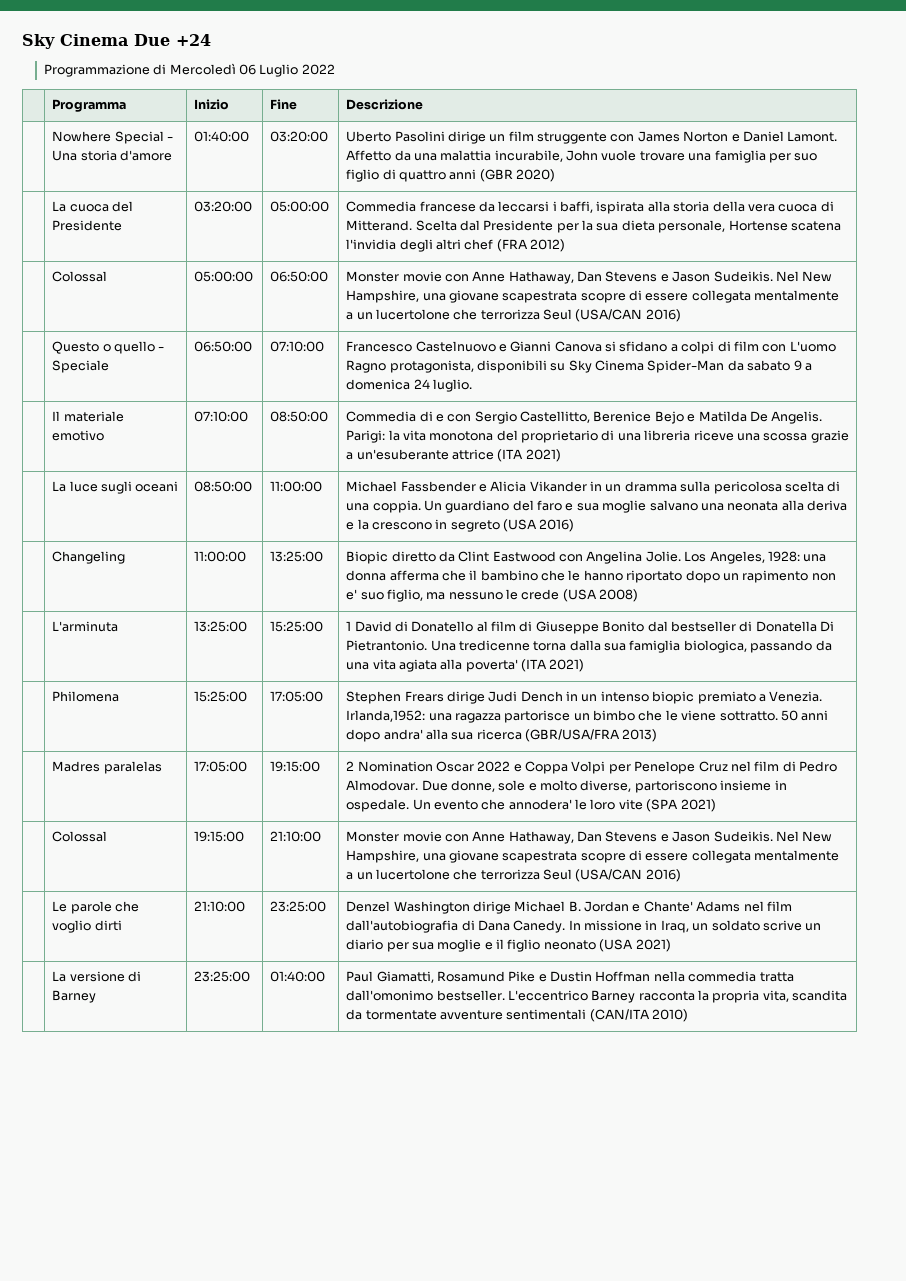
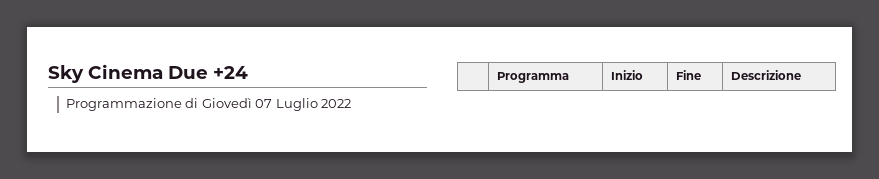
- Programmazione di Mercoledì 06 Luglio 2022
+ Programmazione di Giovedì 07 Luglio 2022
- | Nowhere Special - Una storia d'amore | 01:40:00 | 03:20:00 | Uberto Pasolini dirige un film struggente con James Norton e Daniel Lamont. Affetto da una malattia incurabile, John vuole trovare una famiglia per suo figlio di quattro anni (GBR 2020)
- | La cuoca del Presidente | 03:20:00 | 05:00:00 | Commedia francese da leccarsi i baffi, ispirata alla storia della vera cuoca di Mitterand. Scelta dal Presidente per la sua dieta personale, Hortense scatena l'invidia degli altri chef (FRA 2012)
- | Colossal | 05:00:00 | 06:50:00 | Monster movie con Anne Hathaway, Dan Stevens e Jason Sudeikis. Nel New Hampshire, una giovane scapestrata scopre di essere collegata mentalmente a un lucertolone che terrorizza Seul (USA/CAN 2016)
- | Questo o quello - Speciale | 06:50:00 | 07:10:00 | Francesco Castelnuovo e Gianni Canova si sfidano a colpi di film con L'uomo Ragno protagonista, disponibili su Sky Cinema Spider-Man da sabato 9 a domenica 24 luglio.
- | Il materiale emotivo | 07:10:00 | 08:50:00 | Commedia di e con Sergio Castellitto, Berenice Bejo e Matilda De Angelis. Parigi: la vita monotona del proprietario di una libreria riceve una scossa grazie a un'esuberante attrice (ITA 2021)
- | La luce sugli oceani | 08:50:00 | 11:00:00 | Michael Fassbender e Alicia Vikander in un dramma sulla pericolosa scelta di una coppia. Un guardiano del faro e sua moglie salvano una neonata alla deriva e la crescono in segreto (USA 2016)
- | Changeling | 11:00:00 | 13:25:00 | Biopic diretto da Clint Eastwood con Angelina Jolie. Los Angeles, 1928: una donna afferma che il bambino che le hanno riportato dopo un rapimento non e' suo figlio, ma nessuno le crede (USA 2008)
- | L'arminuta | 13:25:00 | 15:25:00 | 1 David di Donatello al film di Giuseppe Bonito dal bestseller di Donatella Di Pietrantonio. Una tredicenne torna dalla sua famiglia biologica, passando da una vita agiata alla poverta' (ITA 2021)
- | Philomena | 15:25:00 | 17:05:00 | Stephen Frears dirige Judi Dench in un intenso biopic premiato a Venezia. Irlanda,1952: una ragazza partorisce un bimbo che le viene sottratto. 50 anni dopo andra' alla sua ricerca (GBR/USA/FRA 2013)
- | Madres paralelas | 17:05:00 | 19:15:00 | 2 Nomination Oscar 2022 e Coppa Volpi per Penelope Cruz nel film di Pedro Almodovar. Due donne, sole e molto diverse, partoriscono insieme in ospedale. Un evento che annodera' le loro vite (SPA 2021)
- | Colossal | 19:15:00 | 21:10:00 | Monster movie con Anne Hathaway, Dan Stevens e Jason Sudeikis. Nel New Hampshire, una giovane scapestrata scopre di essere collegata mentalmente a un lucertolone che terrorizza Seul (USA/CAN 2016)
- | Le parole che voglio dirti | 21:10:00 | 23:25:00 | Denzel Washington dirige Michael B. Jordan e Chante' Adams nel film dall'autobiografia di Dana Canedy. In missione in Iraq, un soldato scrive un diario per sua moglie e il figlio neonato (USA 2021)
- | La versione di Barney | 23:25:00 | 01:40:00 | Paul Giamatti, Rosamund Pike e Dustin Hoffman nella commedia tratta dall'omonimo bestseller. L'eccentrico Barney racconta la propria vita, scandita da tormentate avventure sentimentali (CAN/ITA 2010)

